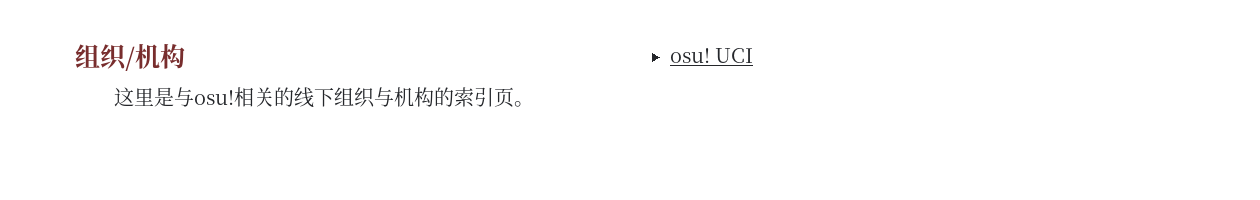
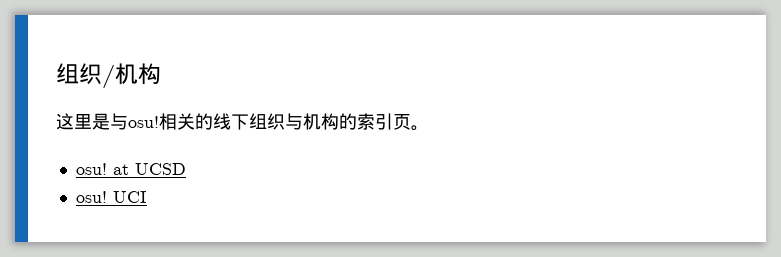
+ osu! at UCSD

